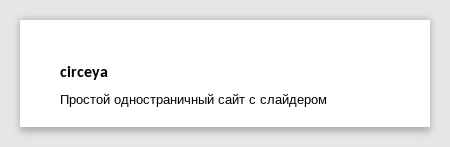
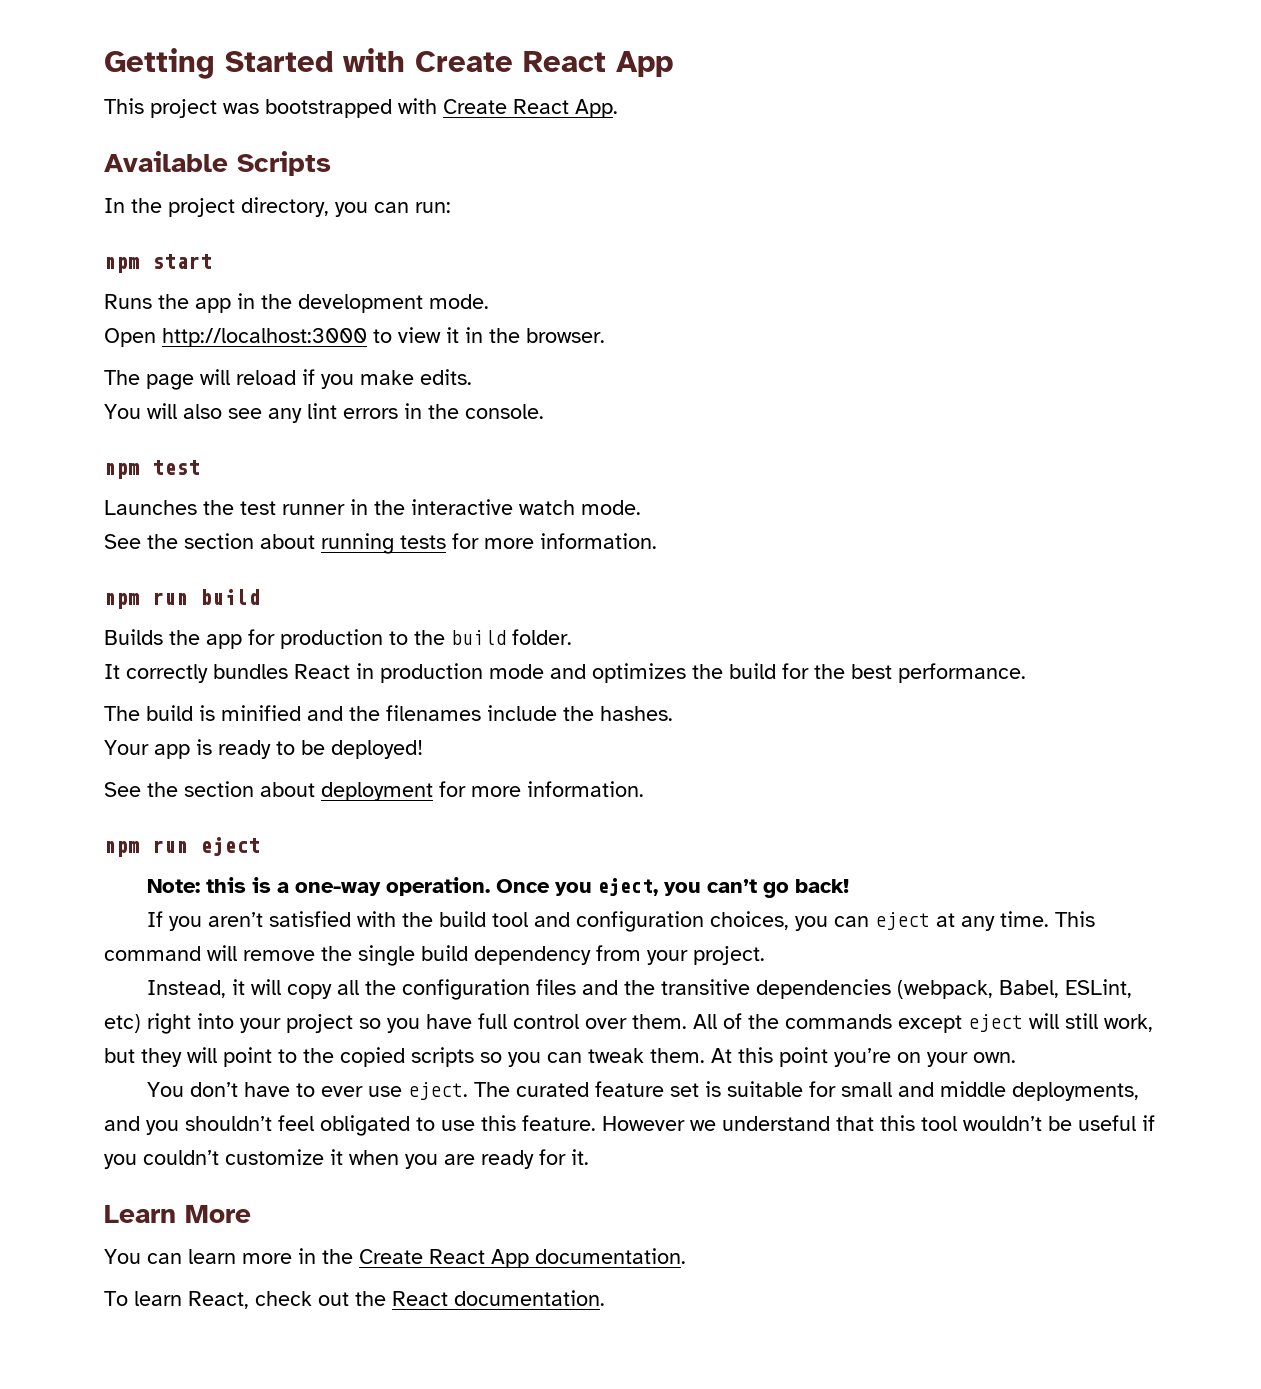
- circeya
- Простой одностраничный сайт с слайдером
+ Getting Started with Create React App
+ This project was bootstrapped with Create React App.
+ Available Scripts
+ In the project directory, you can run:
+ npm start
+ Runs the app in the development mode.
+ Open http://localhost:3000 to view it in the browser.
+ The page will reload if you make edits.
+ You will also see any lint errors in the console.
+ npm test
+ Launches the test runner in the interactive watch mode.
+ See the section about running tests for more information.
+ npm run build
+ Builds the app for production to the build folder.
+ It correctly bundles React in production mode and optimizes the build for the best performance.
+ The build is minified and the filenames include the hashes.
+ Your app is ready to be deployed!
+ See the section about deployment for more information.
+ npm run eject
+ Note: this is a one-way operation. Once you eject, you can’t go back!
+ If you aren’t satisfied with the build tool and configuration choices, you can eject at any time. This command will remove the single build dependency from your project.
+ Instead, it will copy all the configuration files and the transitive dependencies (webpack, Babel, ESLint, etc) right into your project so you have full control over them. All of the commands except eject will still work, but they will point to the copied scripts so you can tweak them. At this point you’re on your own.
+ You don’t have to ever use eject. The curated feature set is suitable for small and middle deployments, and you shouldn’t feel obligated to use this feature. However we understand that this tool wouldn’t be useful if you couldn’t customize it when you are ready for it.
+ Learn More
+ You can learn more in the Create React App documentation.
+ To learn React, check out the React documentation.

